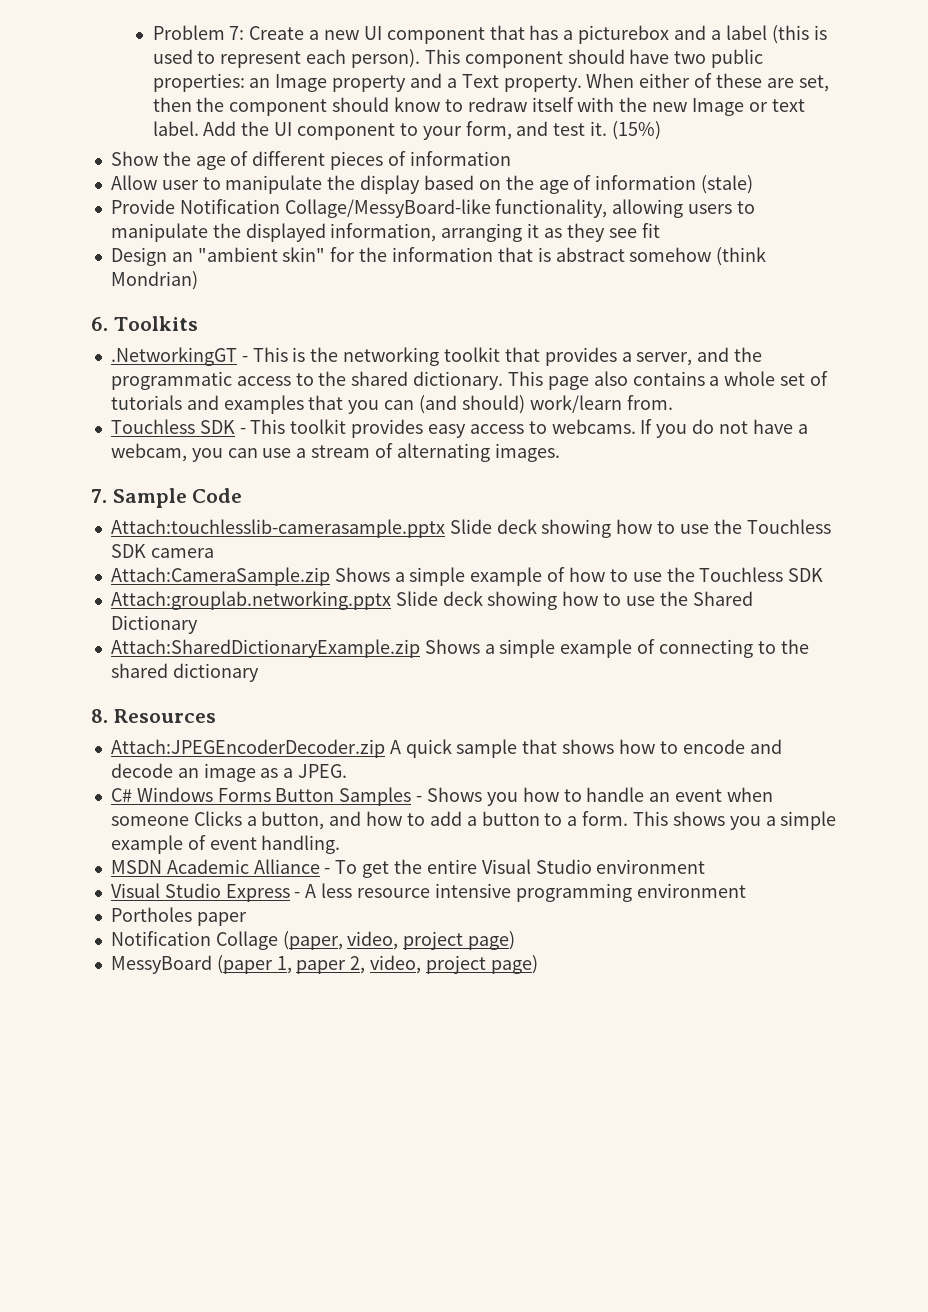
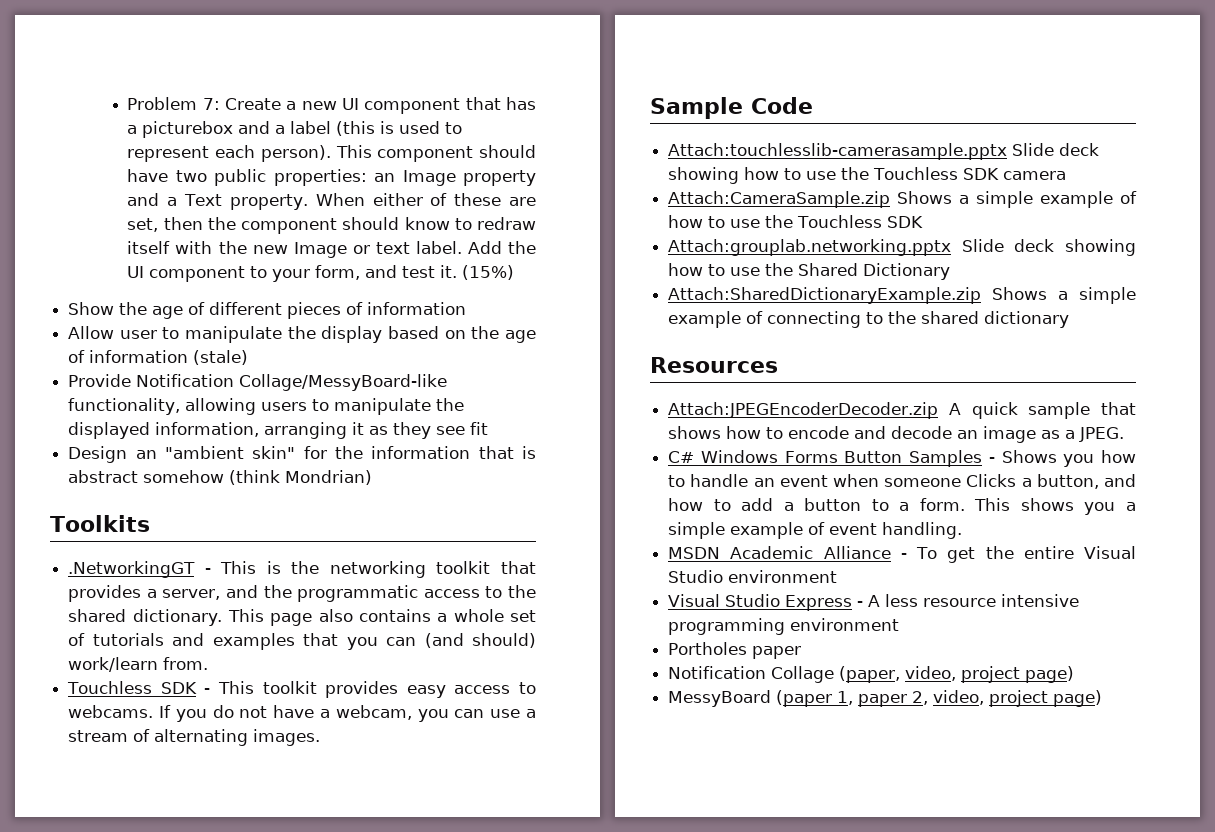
- 6. Toolkits
+ Toolkits
- 7. Sample Code
+ Sample Code
- 8. Resources
+ Resources

